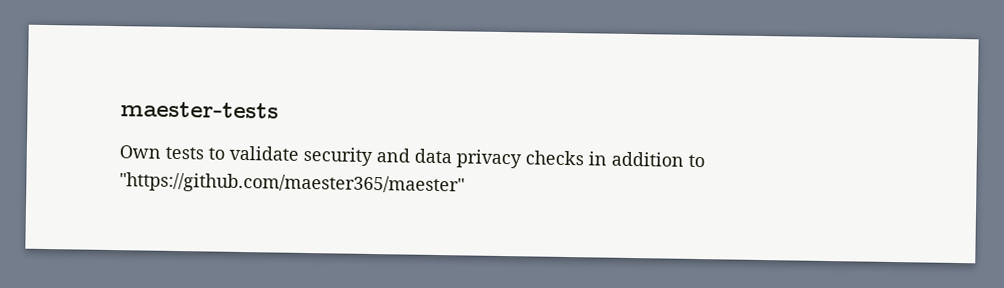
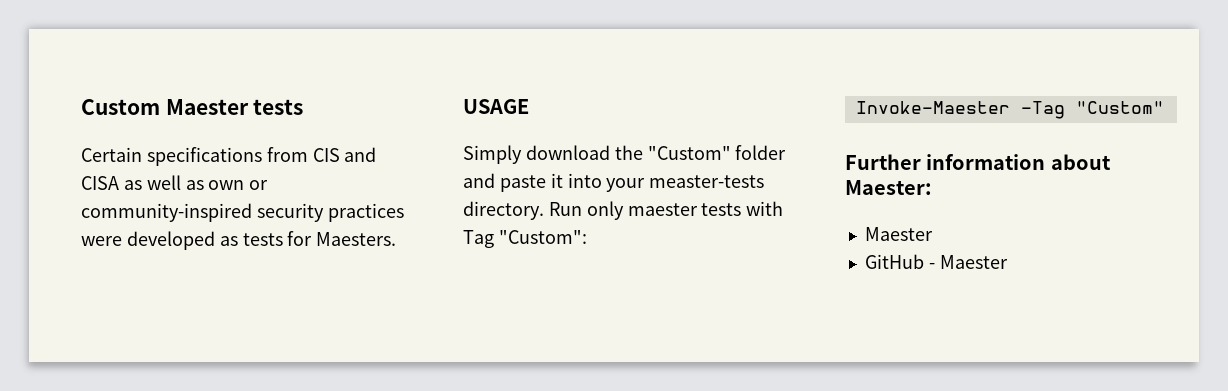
- maester-tests
- Own tests to validate security and data privacy checks in addition to "https://github.com/maester365/maester"
+ Custom Maester tests
+ Certain specifications from CIS and CISA as well as own or community-inspired security practices were developed as tests for Maesters.
+ USAGE
+ Simply download the "Custom" folder and paste it into your measter-tests directory. Run only maester tests with Tag "Custom":
+ Invoke-Maester -Tag "Custom"
+ Further information about Maester:
+ Maester
+ GitHub - Maester

